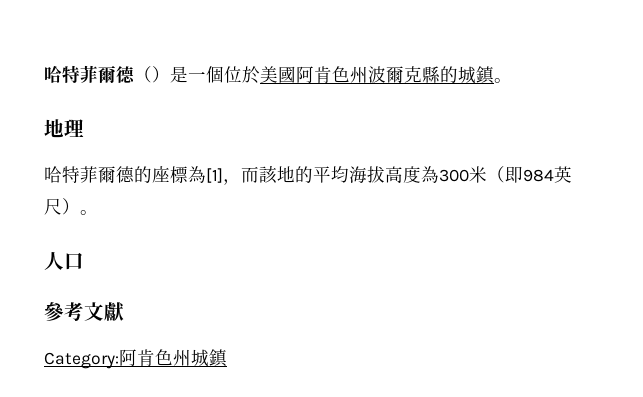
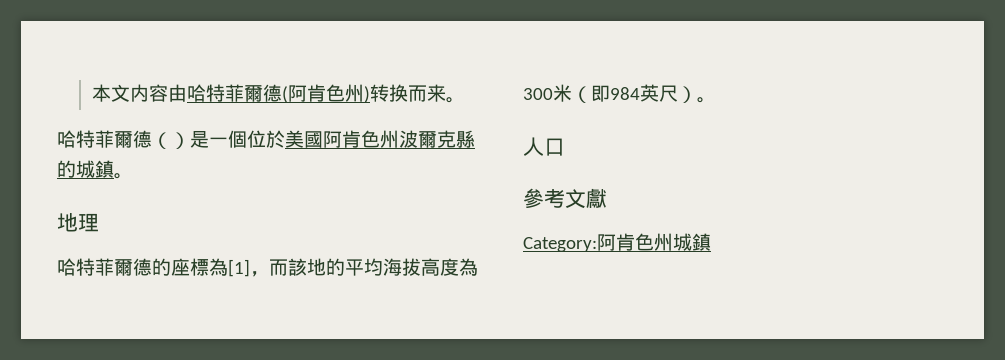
+ 本文内容由哈特菲爾德(阿肯色州)转换而来。

